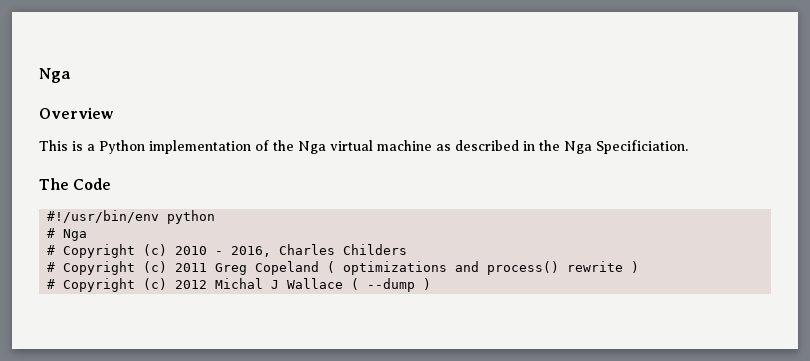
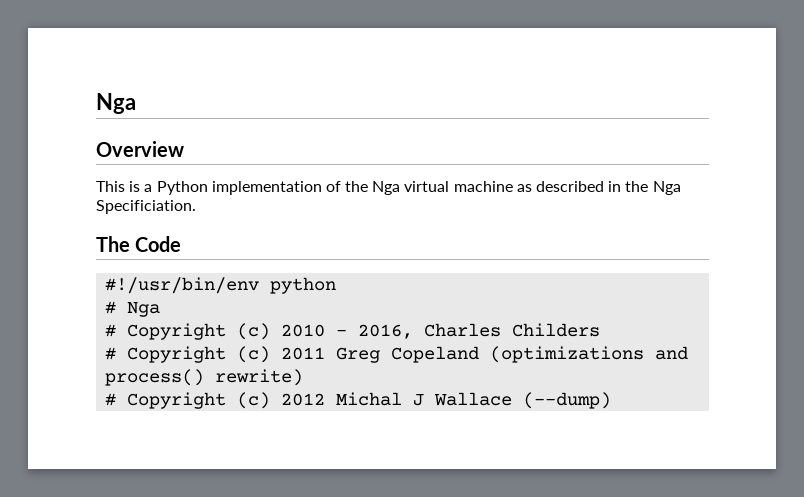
- # Copyright (c) 2011 Greg Copeland ( optimizations and process() rewrite )
+ # Copyright (c) 2011 Greg Copeland (optimizations and process() rewrite)
- # Copyright (c) 2012 Michal J Wallace ( --dump )
+ # Copyright (c) 2012 Michal J Wallace (--dump)

